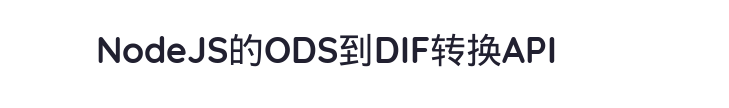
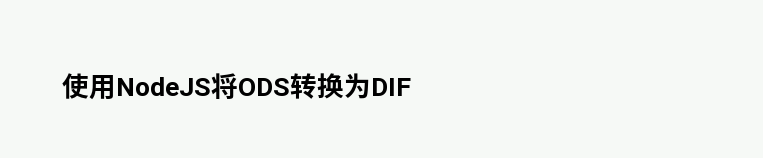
- NodeJS的ODS到DIF转换API
+ 使用NodeJS将ODS转换为DIF

